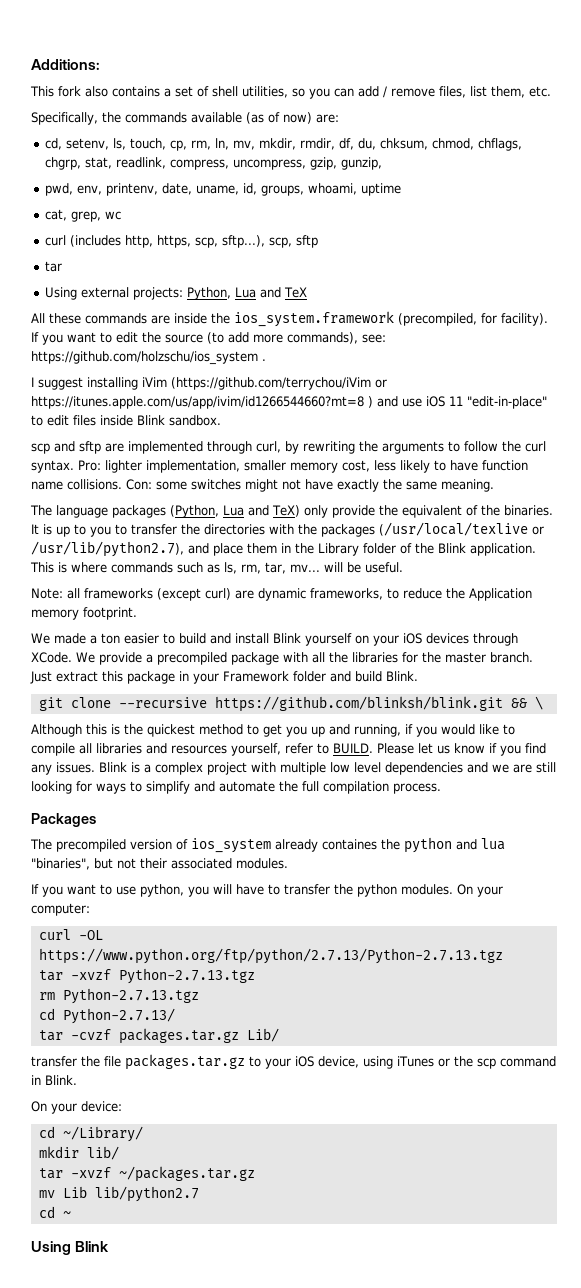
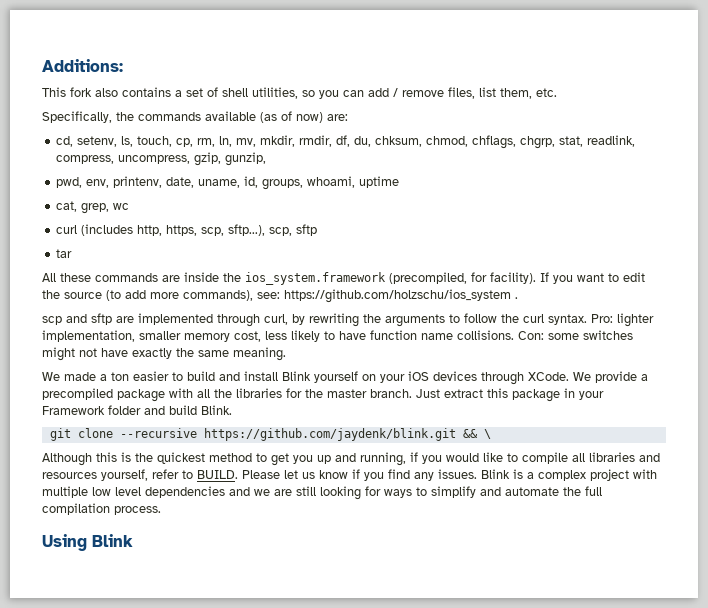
- Using external projects: Python, Lua and TeX
- I suggest installing iVim (https://github.com/terrychou/iVim or https://itunes.apple.com/us/app/ivim/id1266544660?mt=8 ) and use iOS 11 "edit-in-place" to edit files inside Blink sandbox.
- The language packages (Python, Lua and TeX) only provide the equivalent of the binaries. It is up to you to transfer the directories with the packages (/usr/local/texlive or /usr/lib/python2.7), and place them in the Library folder of the Blink application. This is where commands such as ls, rm, tar, mv... will be useful.
- Note: all frameworks (except curl) are dynamic frameworks, to reduce the Application memory footprint.
- git clone --recursive https://github.com/blinksh/blink.git && \
+ git clone --recursive https://github.com/jaydenk/blink.git && \
- Packages
- The precompiled version of ios_system already containes the python and lua "binaries", but not their associated modules.
- If you want to use python, you will have to transfer the python modules. On your computer:
- curl -OL https://www.python.org/ftp/python/2.7.13/Python-2.7.13.tgz
- tar -xvzf Python-2.7.13.tgz
- rm Python-2.7.13.tgz
- cd Python-2.7.13/
- tar -cvzf packages.tar.gz Lib/
- transfer the file packages.tar.gz to your iOS device, using iTunes or the scp command in Blink.
- On your device:
- cd ~/Library/
- mkdir lib/
- tar -xvzf ~/packages.tar.gz
- mv Lib lib/python2.7
- cd ~

